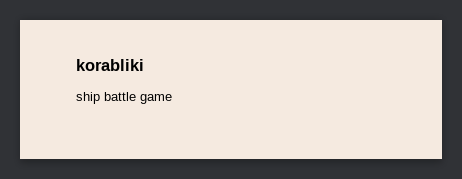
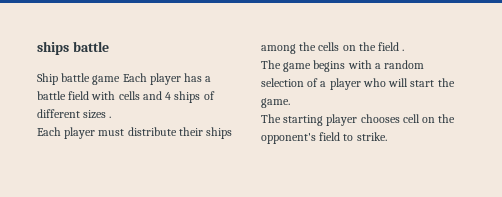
- korabliki
- ship battle game
+ ships battle
+ Ship battle game Each player has a battle field with cells and 4 ships of different sizes .
+ Each player must distribute their ships among the cells on the field .
+ The game begins with a random selection of a player who will start the game.
+ The starting player chooses cell on the opponent's field to strike.

